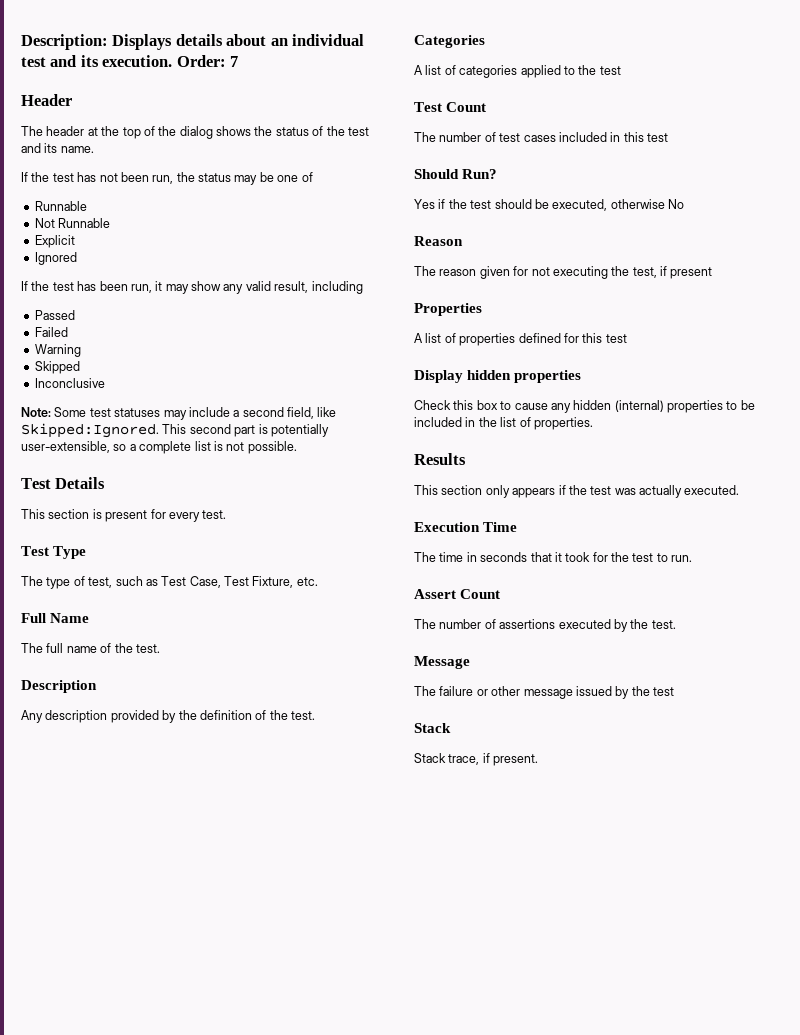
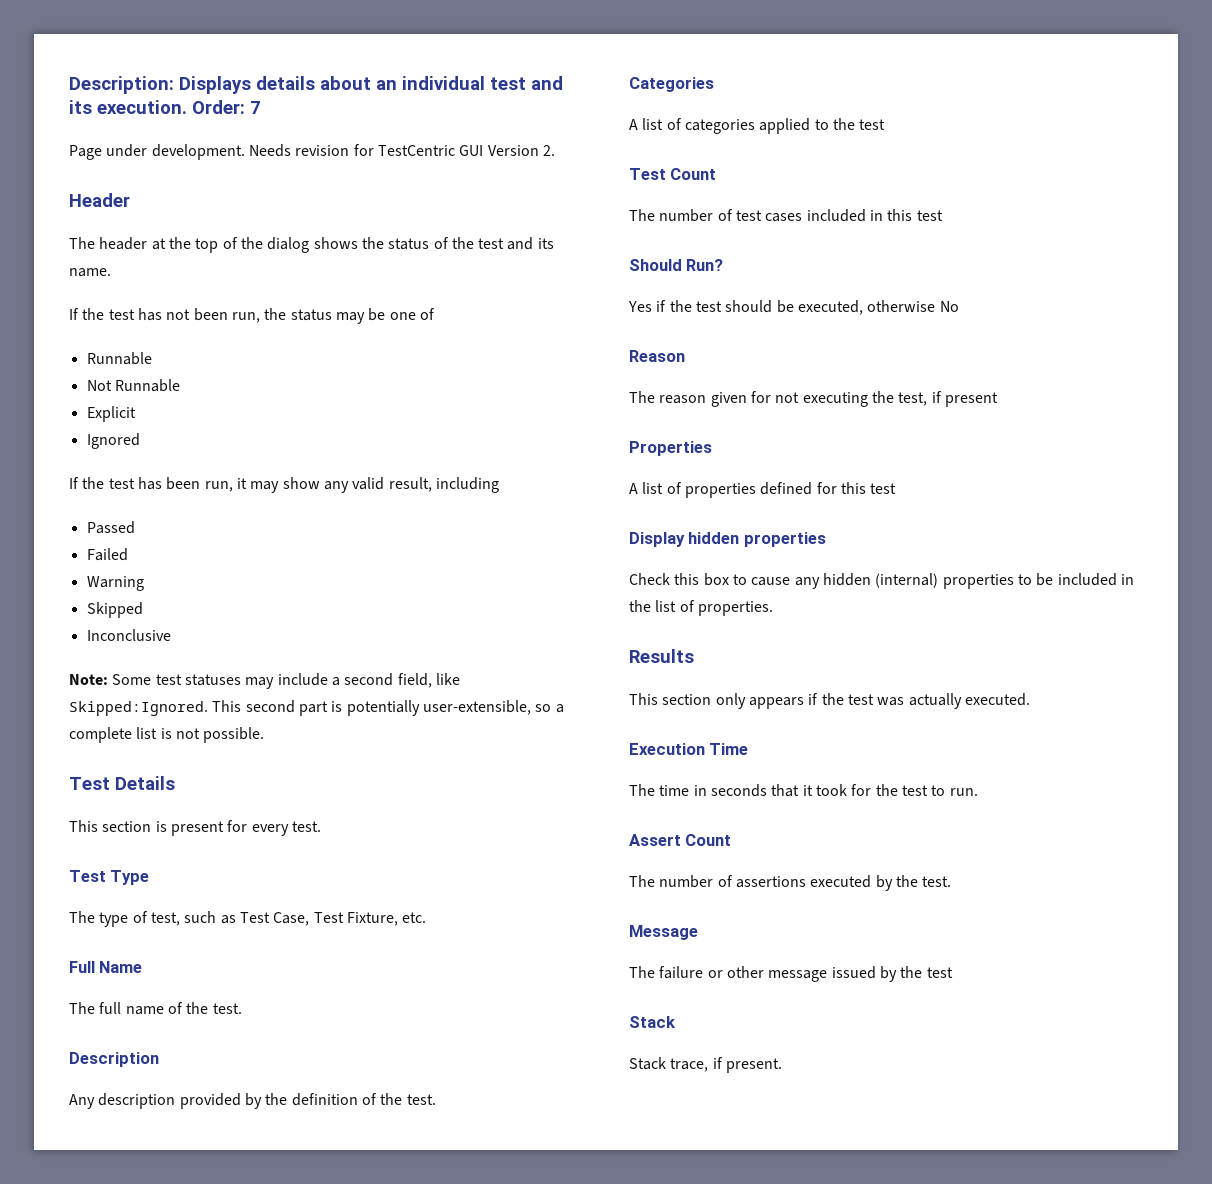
+ Page under development. Needs revision for TestCentric GUI Version 2.

